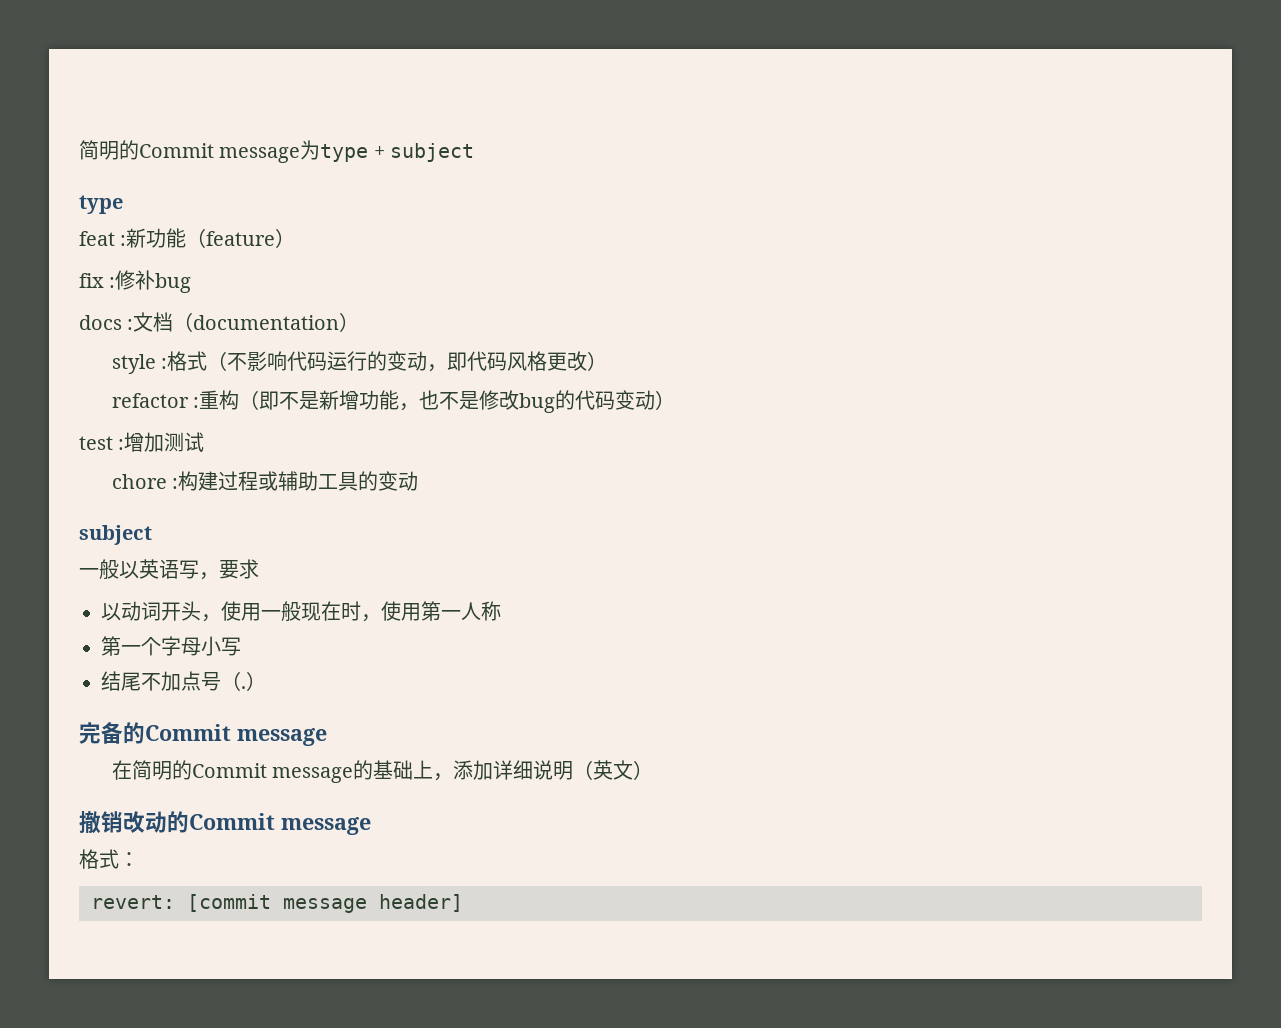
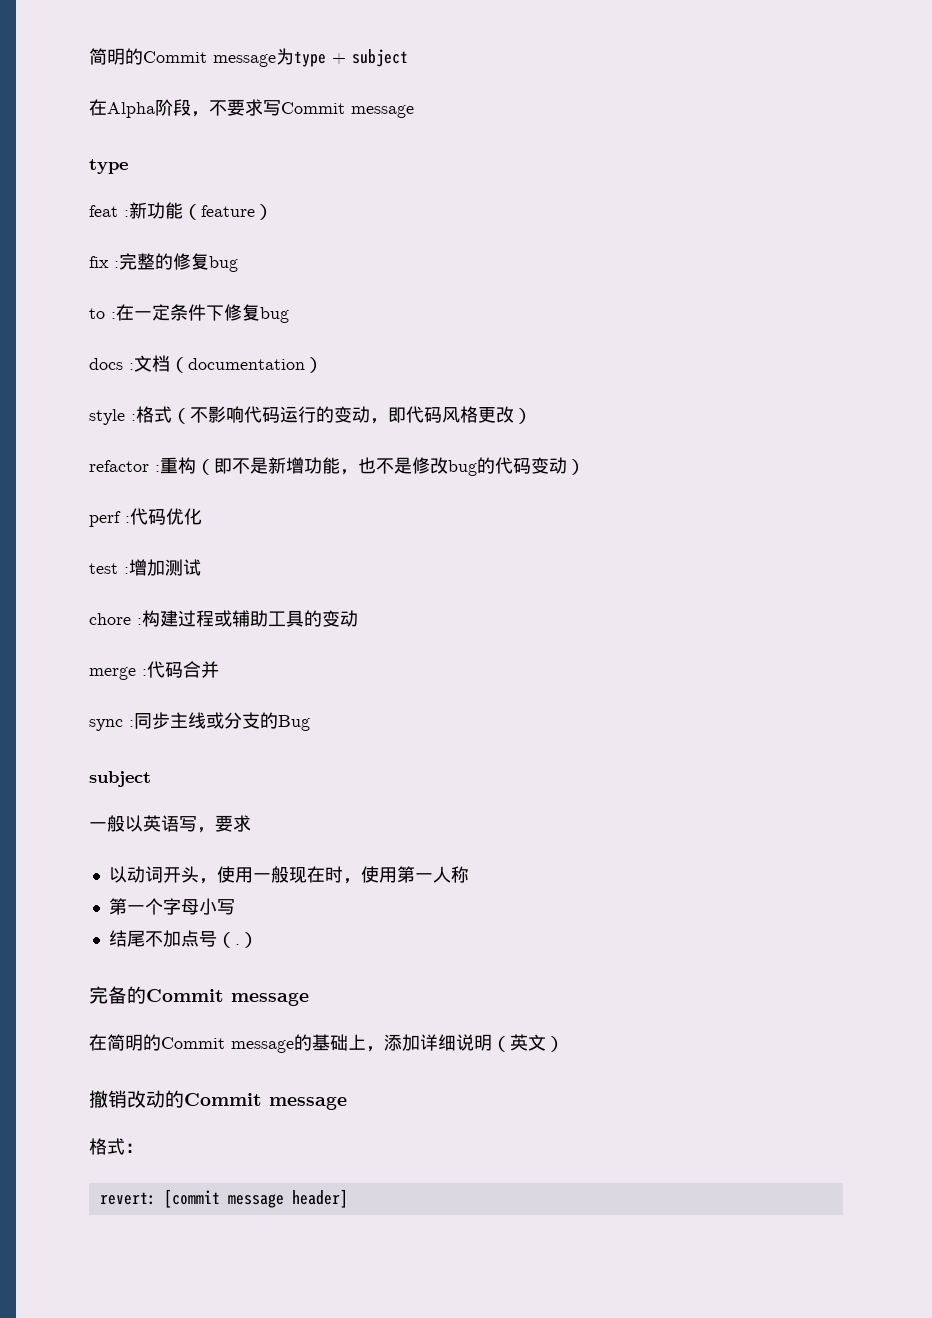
+ 在Alpha阶段，不要求写Commit message
- fix :修补bug
+ fix :完整的修复bug
+ to :在一定条件下修复bug
+ perf :代码优化
+ merge :代码合并
+ sync :同步主线或分支的Bug

